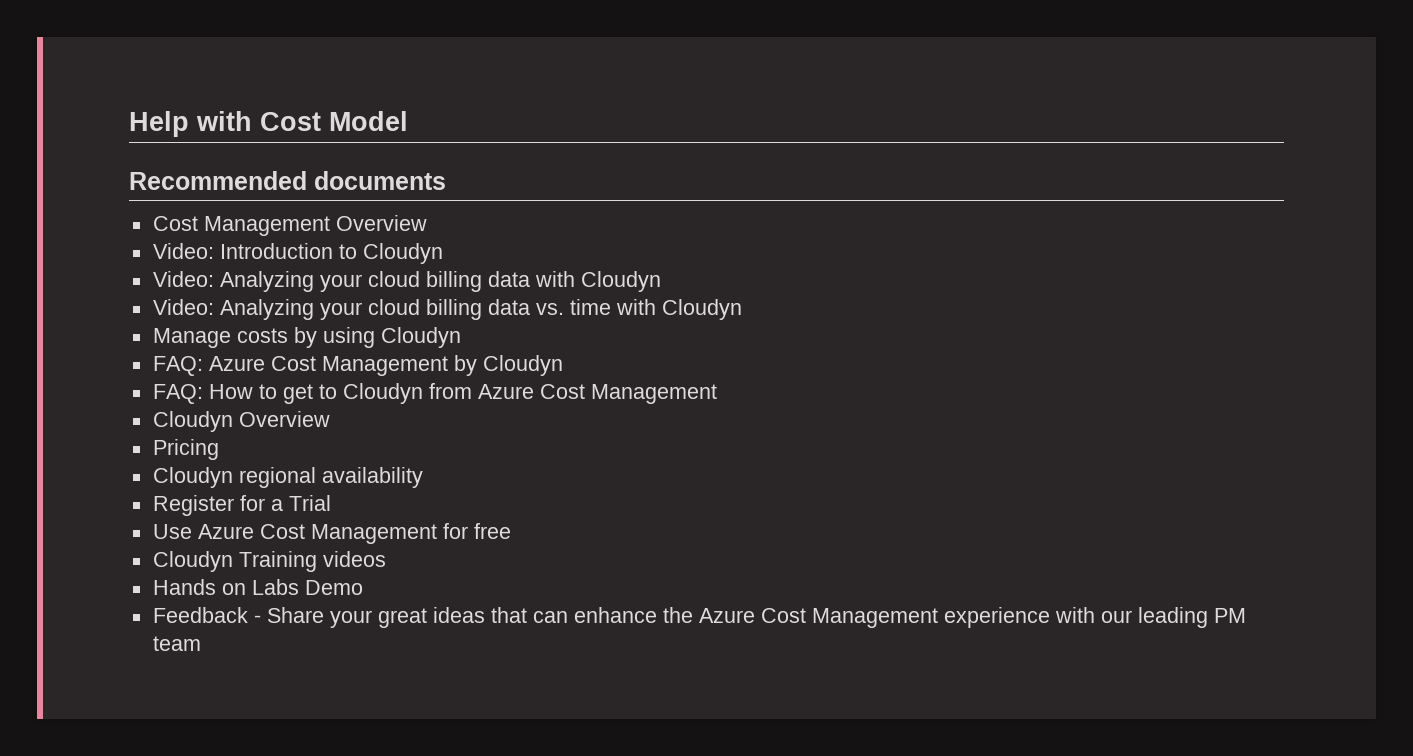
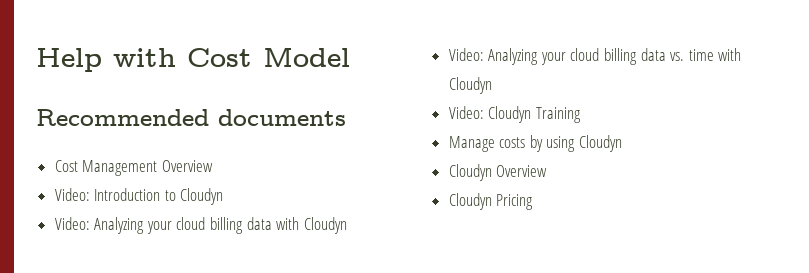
+ Video: Cloudyn Training
- FAQ: Azure Cost Management by Cloudyn
- FAQ: How to get to Cloudyn from Azure Cost Management
- Pricing
+ Cloudyn Pricing
- Cloudyn regional availability
- Register for a Trial
- Use Azure Cost Management for free
- Cloudyn Training videos
- Hands on Labs Demo
- Feedback - Share your great ideas that can enhance the Azure Cost Management experience with our leading PM team

